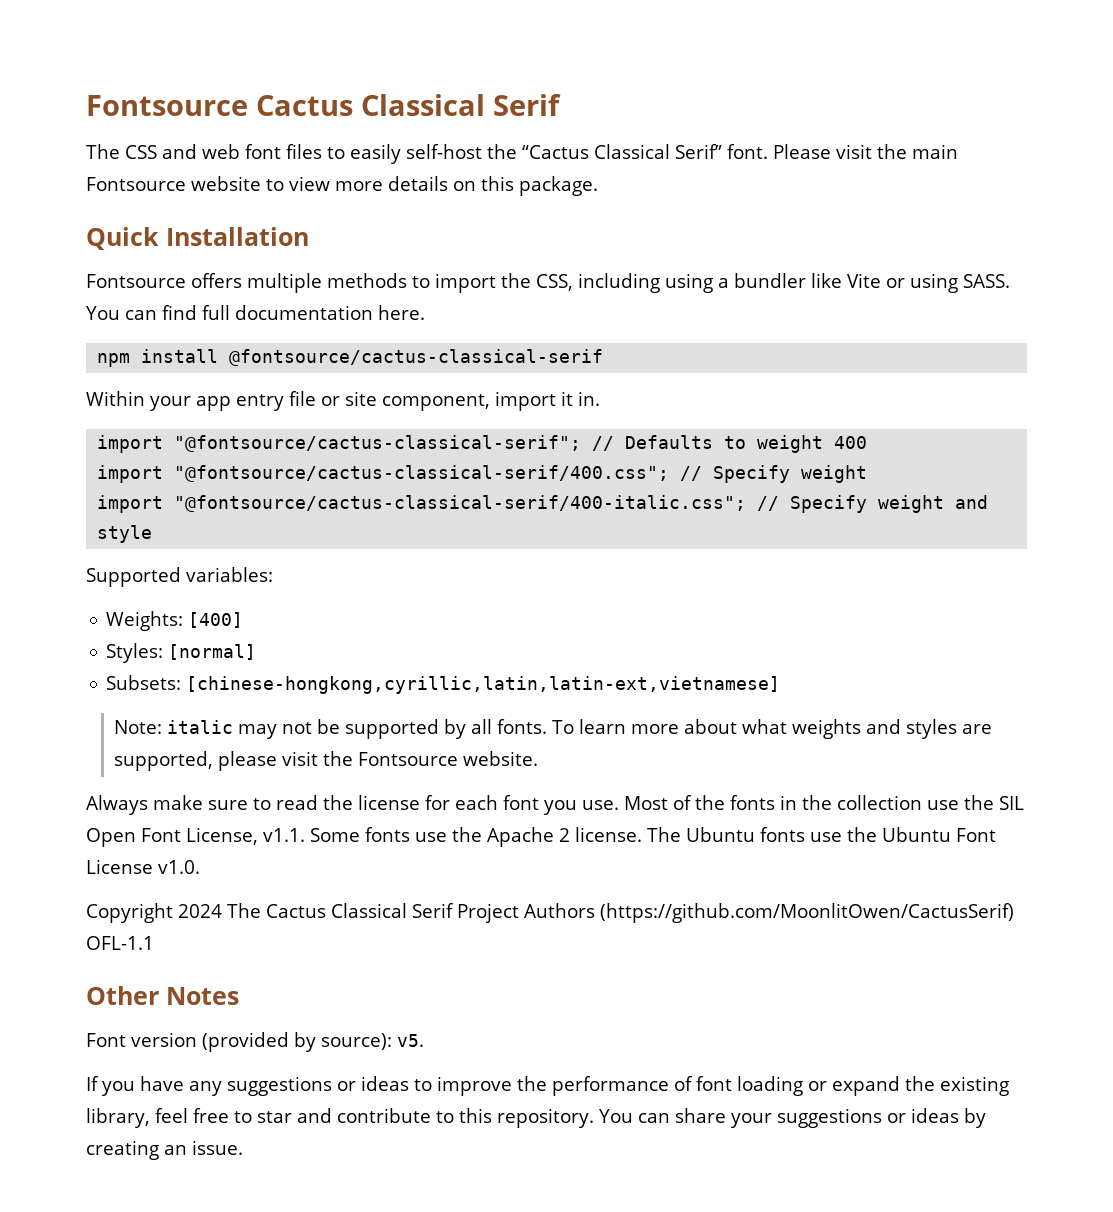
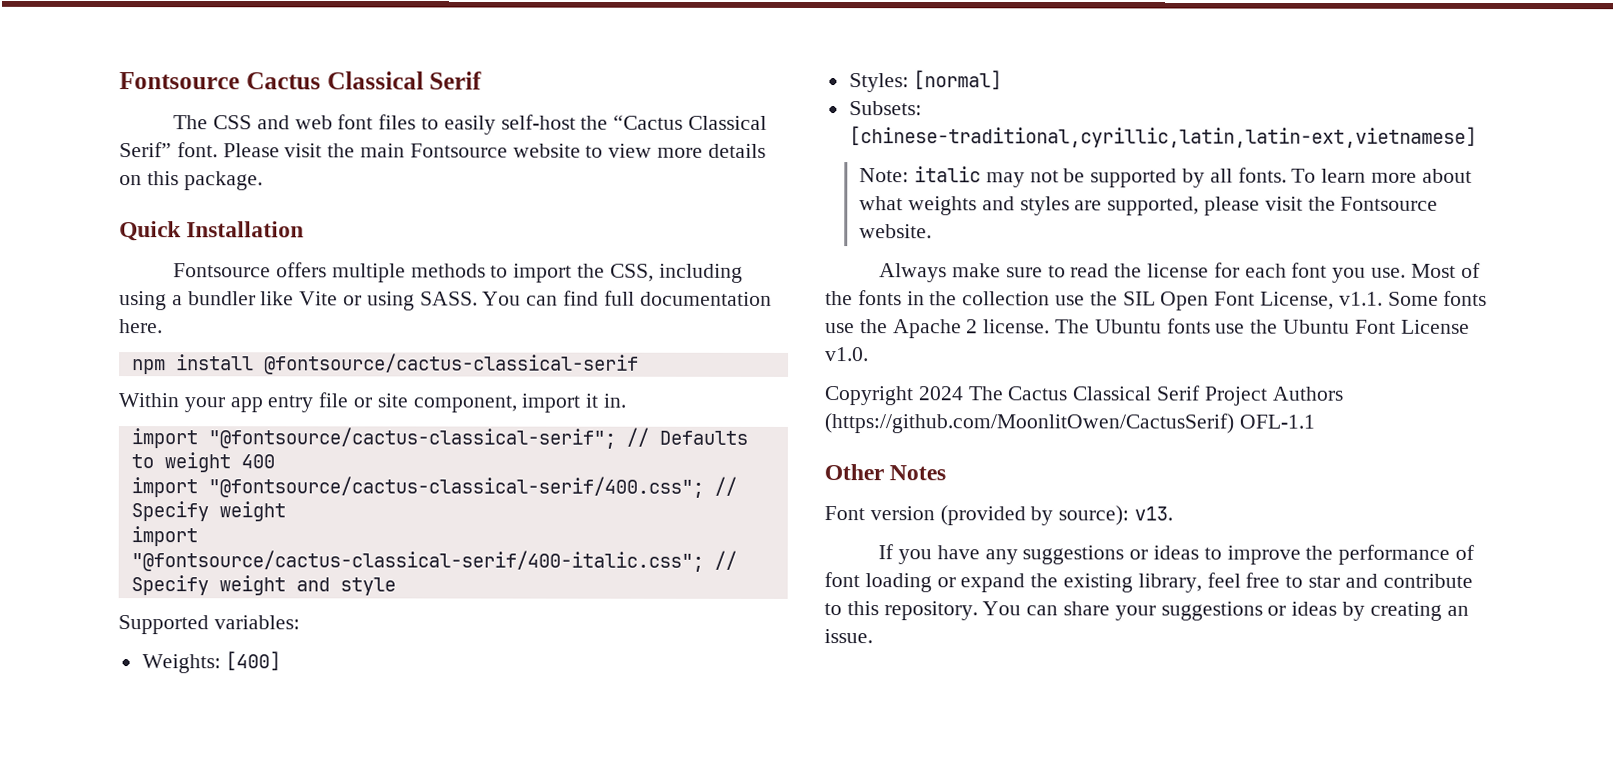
- Subsets: [chinese-hongkong,cyrillic,latin,latin-ext,vietnamese]
+ Subsets: [chinese-traditional,cyrillic,latin,latin-ext,vietnamese]
- Font version (provided by source): v5.
+ Font version (provided by source): v13.

